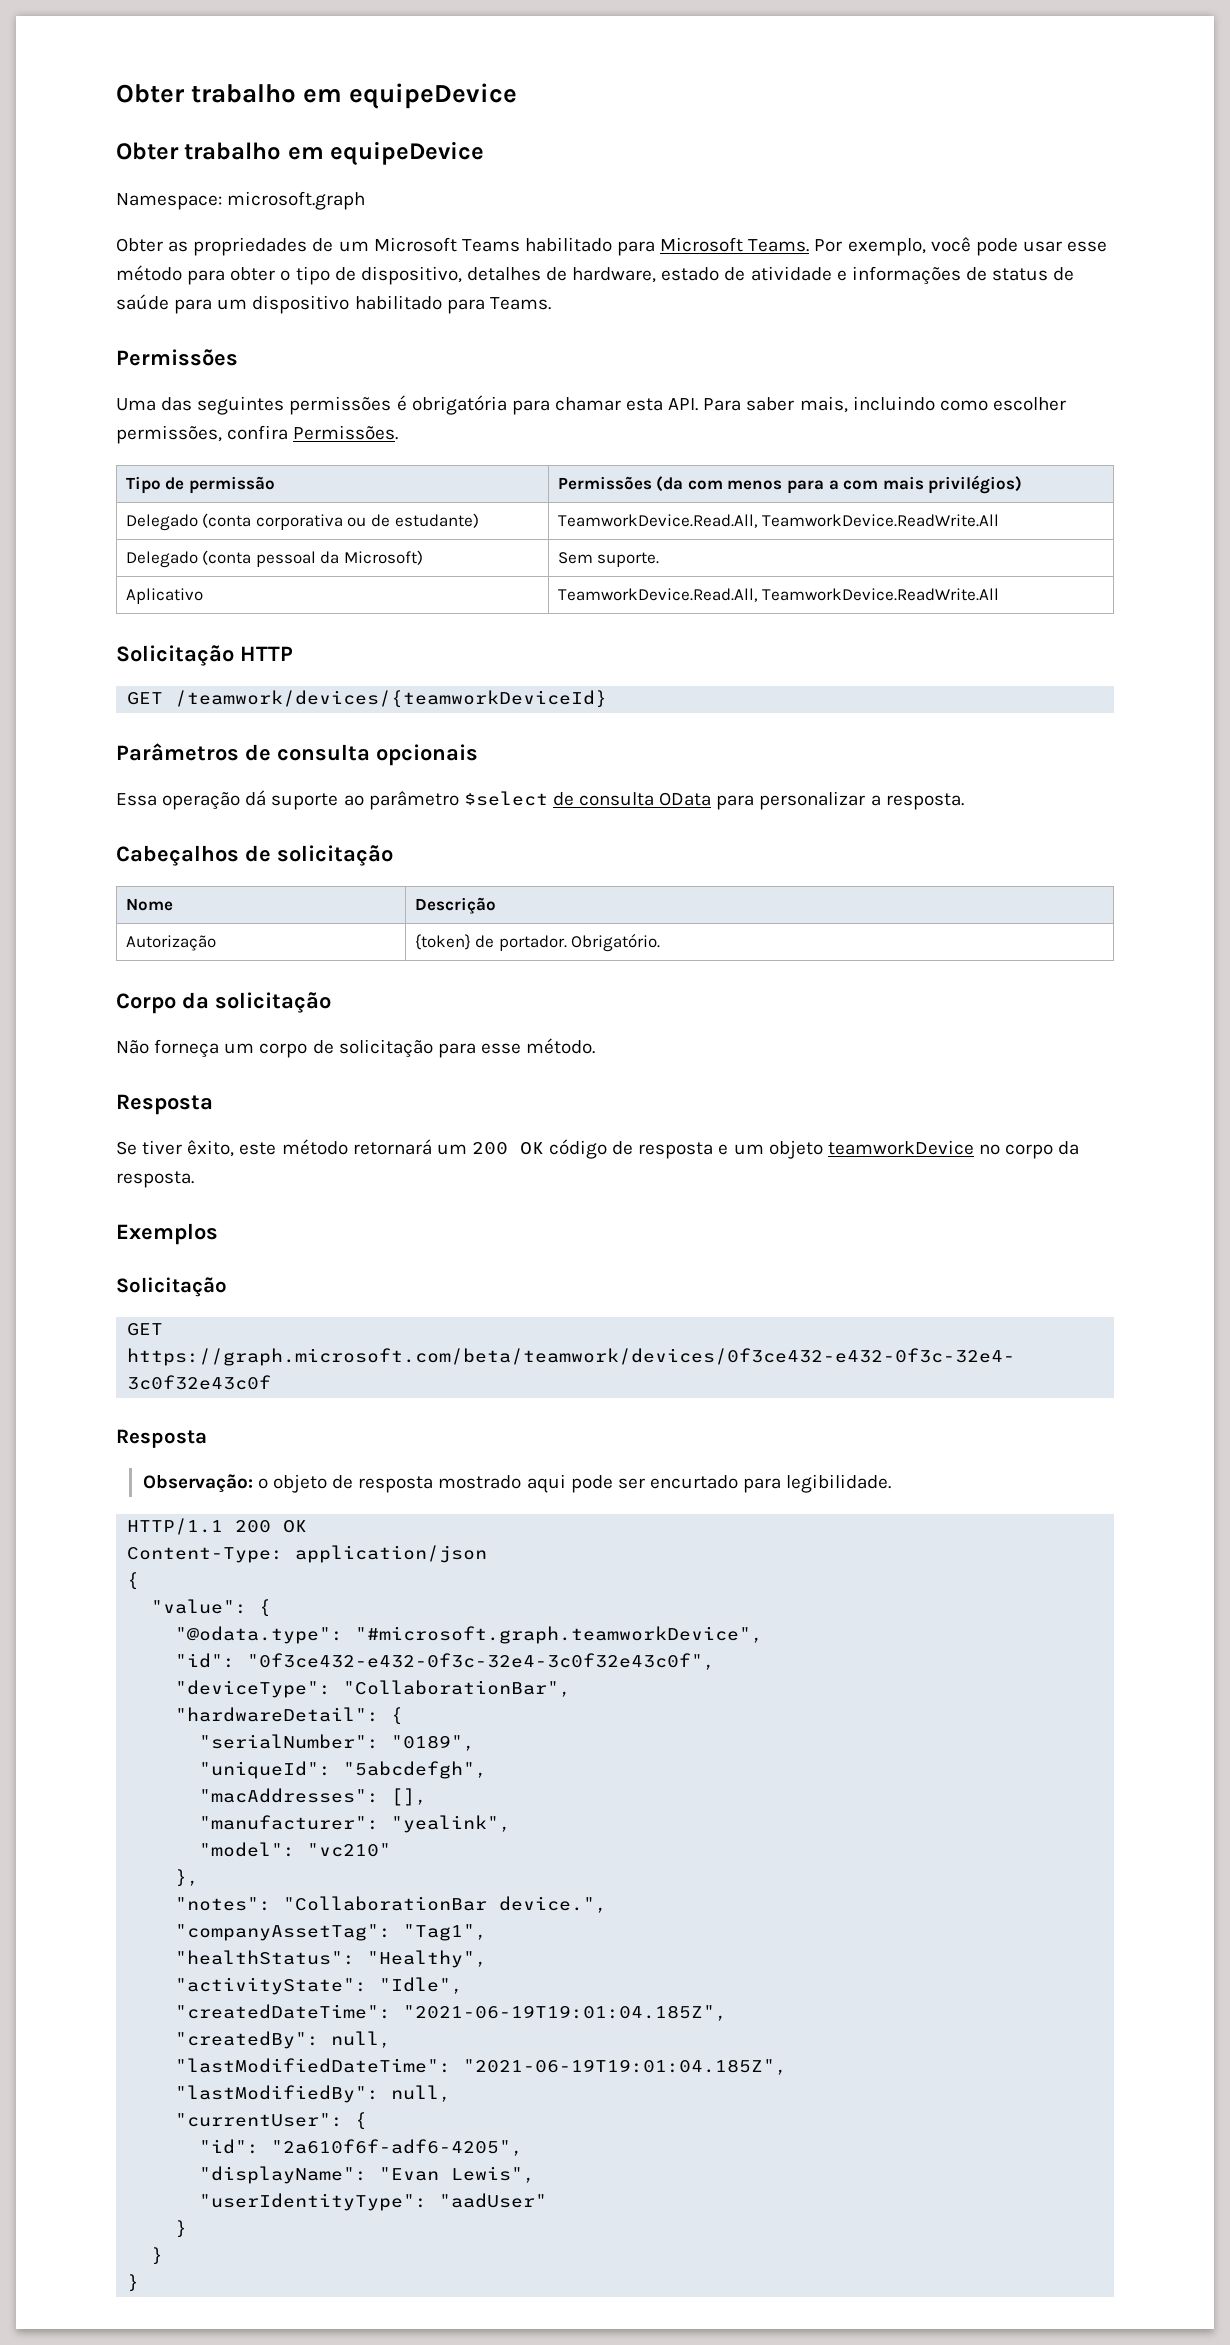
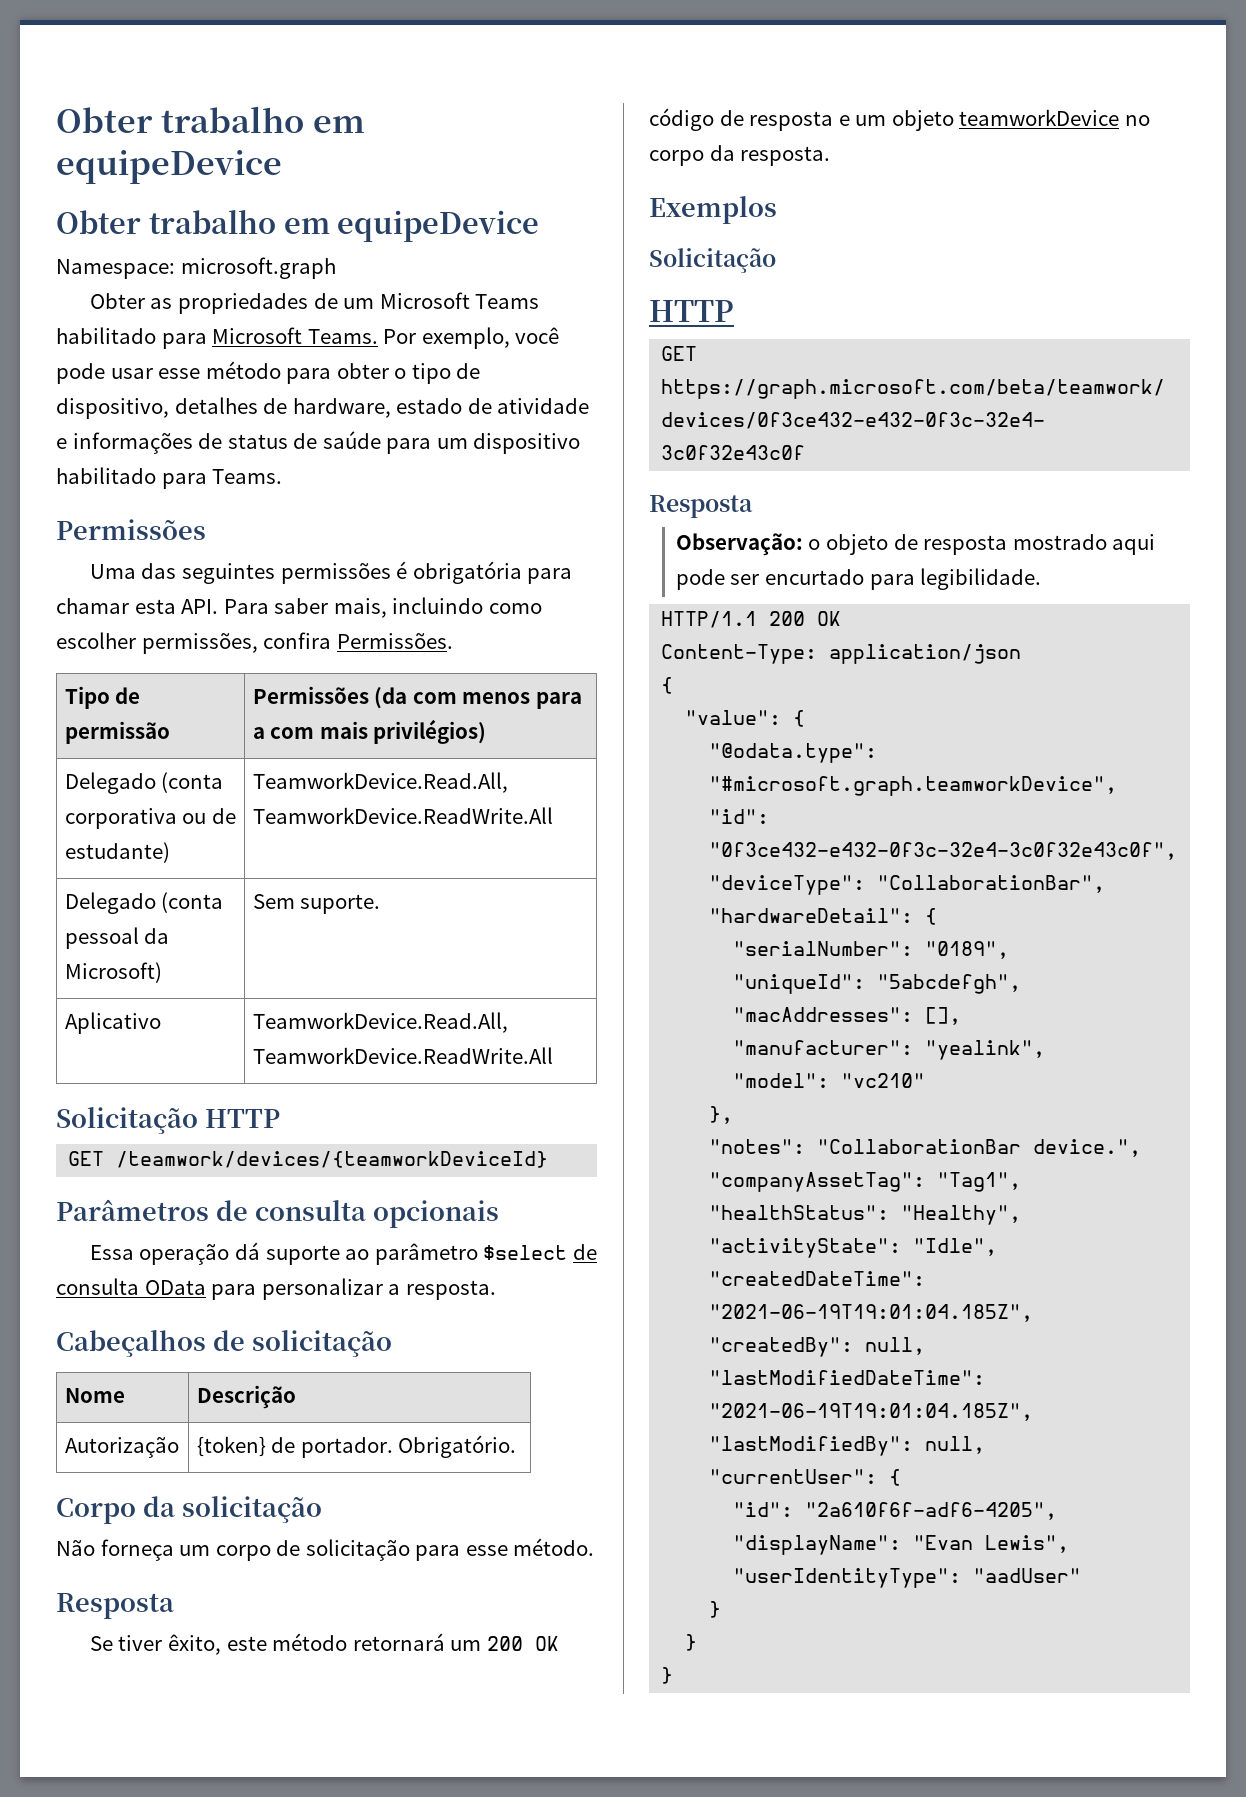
  Exemplos
  Solicitação
+ HTTP

